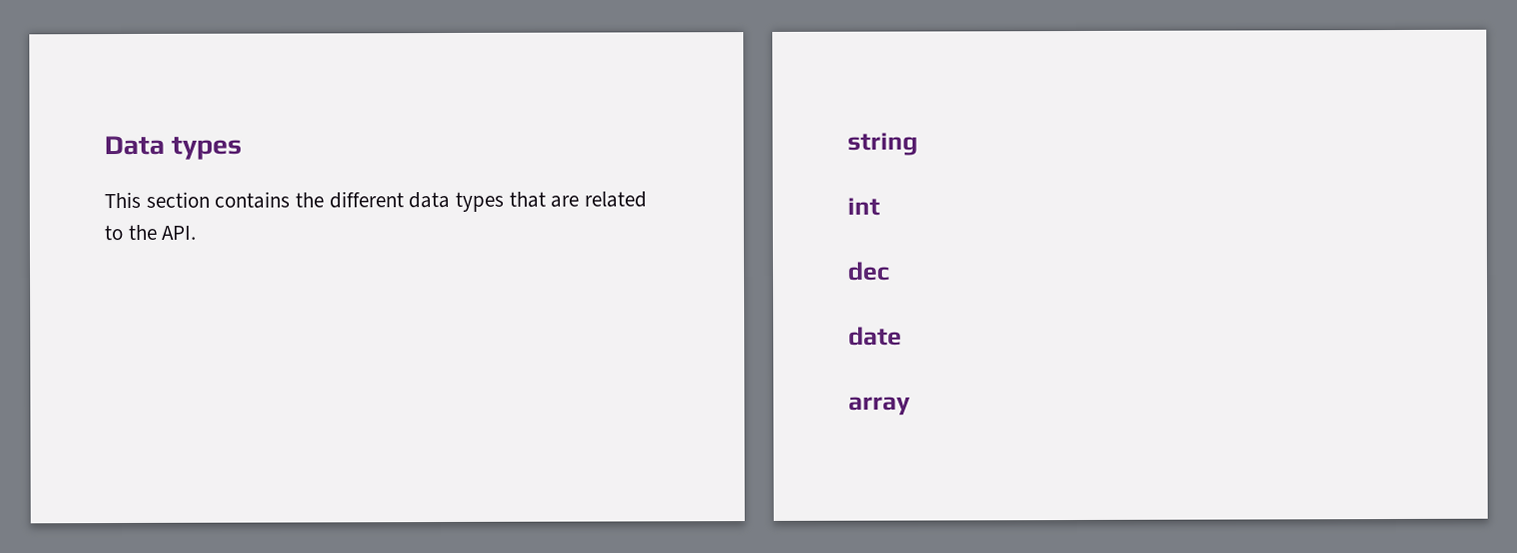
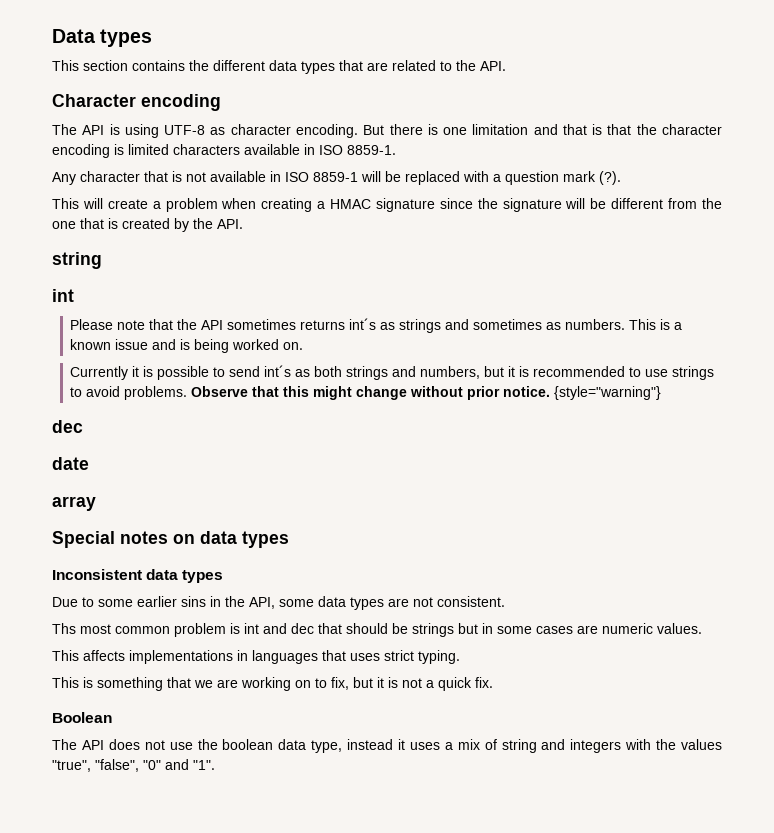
+ Character encoding
+ The API is using UTF-8 as character encoding. But there is one limitation and that is that the character encoding is limited characters available in ISO 8859-1.
+ Any character that is not available in ISO 8859-1 will be replaced with a question mark (?).
+ This will create a problem when creating a HMAC signature since the signature will be different from the one that is created by the API.
  string
  int
+ Please note that the API sometimes returns int´s as strings and sometimes as numbers. This is a known issue and is being worked on.
+ Currently it is possible to send int´s as both strings and numbers, but it is recommended to use strings to avoid problems. Observe that this might change without prior notice. {style="warning"}
  dec
  date
  array
+ Special notes on data types
+ Inconsistent data types
+ Due to some earlier sins in the API, some data types are not consistent.
+ Ths most common problem is int and dec that should be strings but in some cases are numeric values.
+ This affects implementations in languages that uses strict typing.
+ This is something that we are working on to fix, but it is not a quick fix.
+ Boolean
+ The API does not use the boolean data type, instead it uses a mix of string and integers with the values "true", "false", "0" and "1".

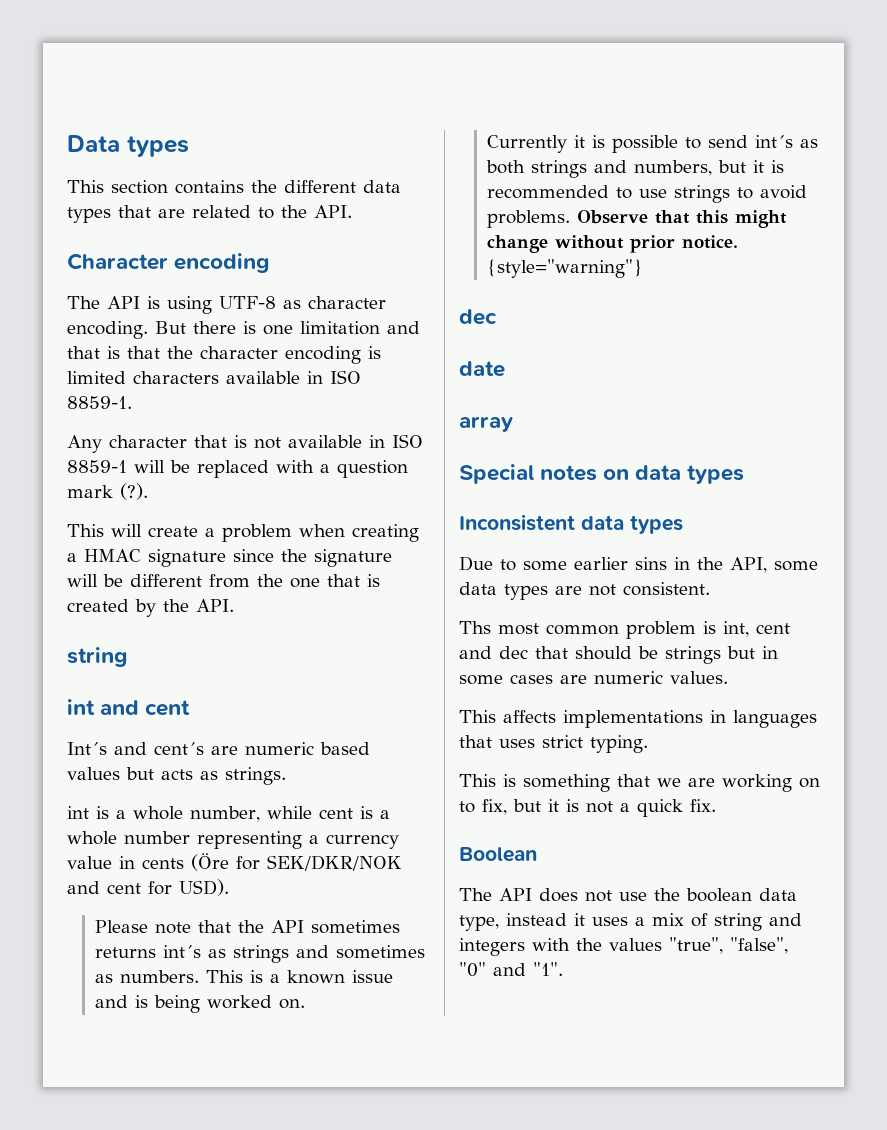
  This will create a problem when creating a HMAC signature since the signature will be different from the one that is created by the API.
  string
- int
+ int and cent
+ Int´s and cent´s are numeric based values but acts as strings.
+ int is a whole number, while cent is a whole number representing a currency value in cents (Öre for SEK/DKR/NOK and cent for USD).
- Ths most common problem is int and dec that should be strings but in some cases are numeric values.
+ Ths most common problem is int, cent and dec that should be strings but in some cases are numeric values.

